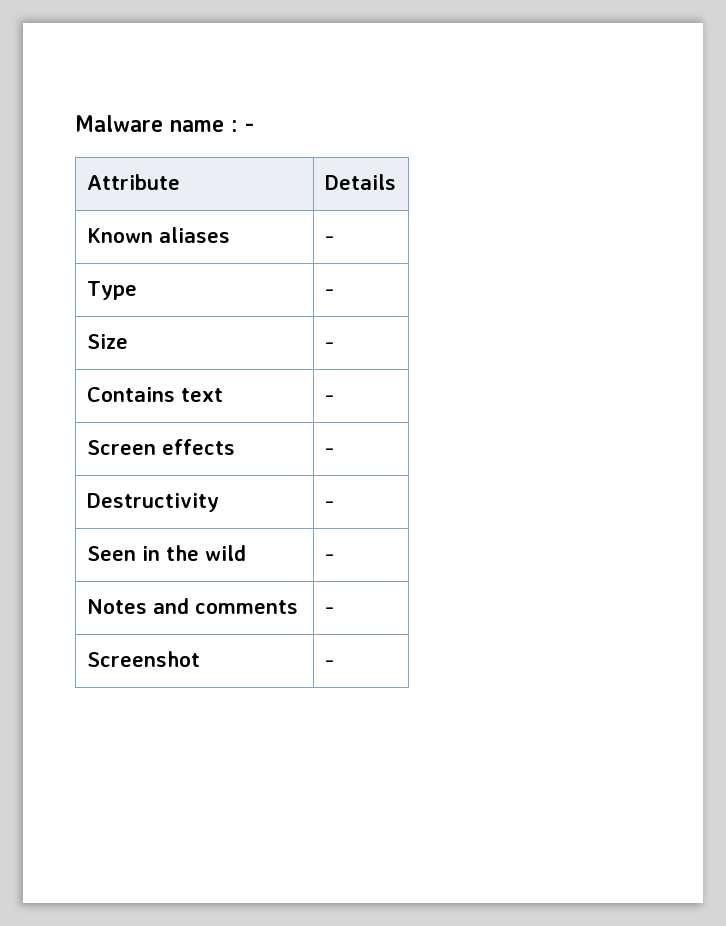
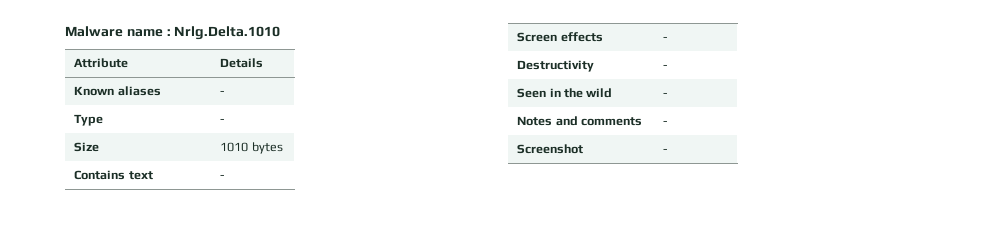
- Malware name : -
+ Malware name : Nrlg.Delta.1010
- Size | -
+ Size | 1010 bytes

